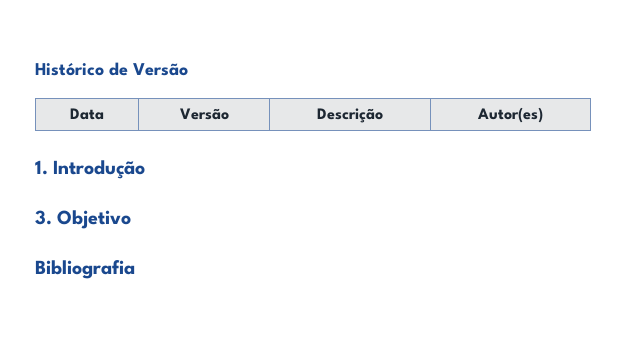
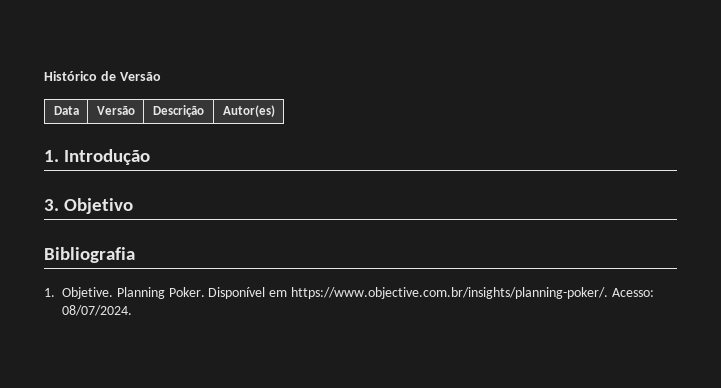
+ 1. Objetive. Planning Poker. Disponível em https://www.objective.com.br/insights/planning-poker/. Acesso: 08/07/2024.

